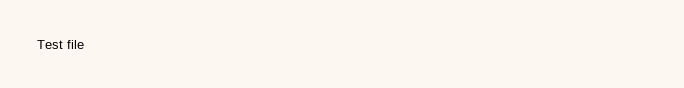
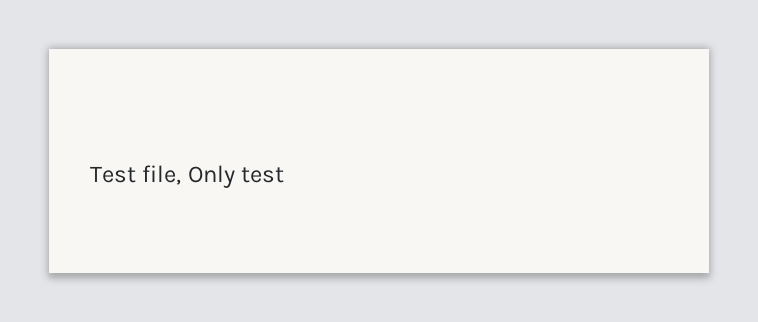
- Test file
+ Test file, Only test

